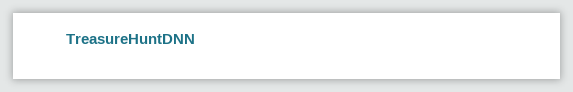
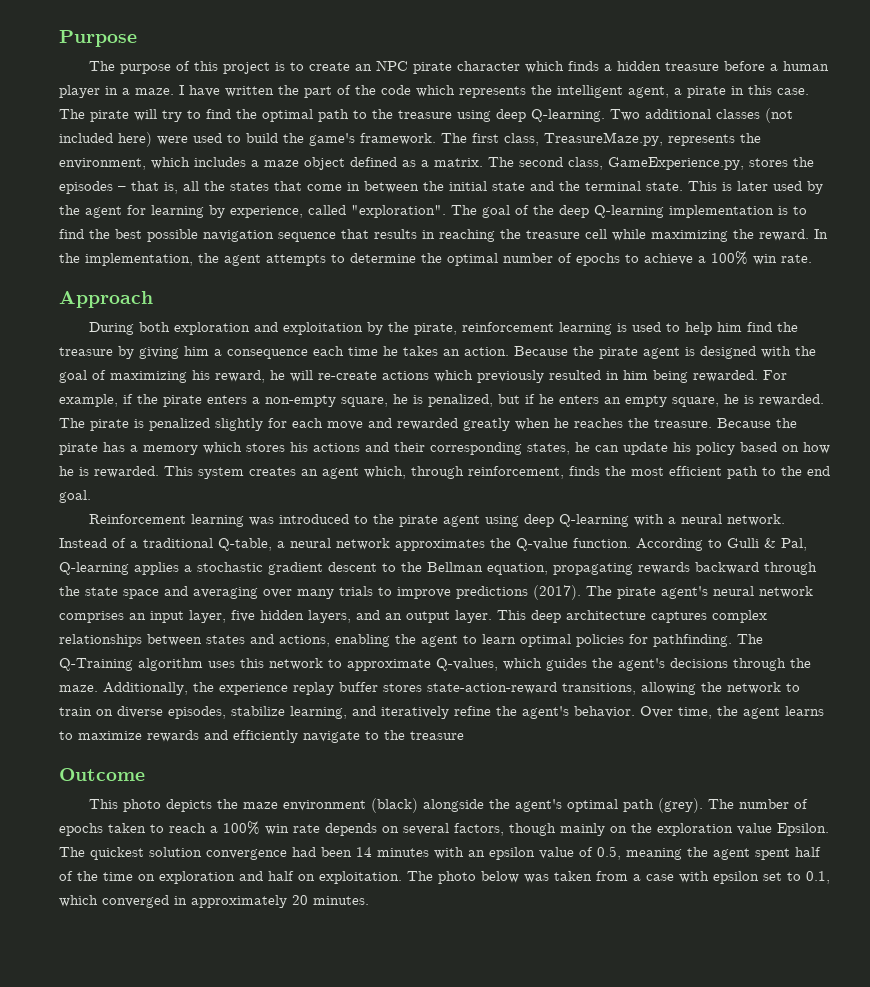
- TreasureHuntDNN
+ Purpose
+ The purpose of this project is to create an NPC pirate character which finds a hidden treasure before a human player in a maze. I have written the part of the code which represents the intelligent agent, a pirate in this case. The pirate will try to find the optimal path to the treasure using deep Q-learning. Two additional classes (not included here) were used to build the game's framework. The first class, TreasureMaze.py, represents the environment, which includes a maze object defined as a matrix. The second class, GameExperience.py, stores the episodes – that is, all the states that come in between the initial state and the terminal state. This is later used by the agent for learning by experience, called "exploration". The goal of the deep Q-learning implementation is to find the best possible navigation sequence that results in reaching the treasure cell while maximizing the reward. In the implementation, the agent attempts to determine the optimal number of epochs to achieve a 100% win rate.
+ Approach
+ During both exploration and exploitation by the pirate, reinforcement learning is used to help him find the treasure by giving him a consequence each time he takes an action. Because the pirate agent is designed with the goal of maximizing his reward, he will re-create actions which previously resulted in him being rewarded. For example, if the pirate enters a non-empty square, he is penalized, but if he enters an empty square, he is rewarded. The pirate is penalized slightly for each move and rewarded greatly when he reaches the treasure. Because the pirate has a memory which stores his actions and their corresponding states, he can update his policy based on how he is rewarded. This system creates an agent which, through reinforcement, finds the most efficient path to the end goal.
+ Reinforcement learning was introduced to the pirate agent using deep Q-learning with a neural network. Instead of a traditional Q-table, a neural network approximates the Q-value function. According to Gulli & Pal, Q-learning applies a stochastic gradient descent to the Bellman equation, propagating rewards backward through the state space and averaging over many trials to improve predictions (2017). The pirate agent's neural network comprises an input layer, five hidden layers, and an output layer. This deep architecture captures complex relationships between states and actions, enabling the agent to learn optimal policies for pathfinding. The Q-Training algorithm uses this network to approximate Q-values, which guides the agent's decisions through the maze. Additionally, the experience replay buffer stores state-action-reward transitions, allowing the network to train on diverse episodes, stabilize learning, and iteratively refine the agent's behavior. Over time, the agent learns to maximize rewards and efficiently navigate to the treasure
+ Outcome
+ This photo depicts the maze environment (black) alongside the agent's optimal path (grey). The number of epochs taken to reach a 100% win rate depends on several factors, though mainly on the exploration value Epsilon. The quickest solution convergence had been 14 minutes with an epsilon value of 0.5, meaning the agent spent half of the time on exploration and half on exploitation. The photo below was taken from a case with epsilon set to 0.1, which converged in approximately 20 minutes.

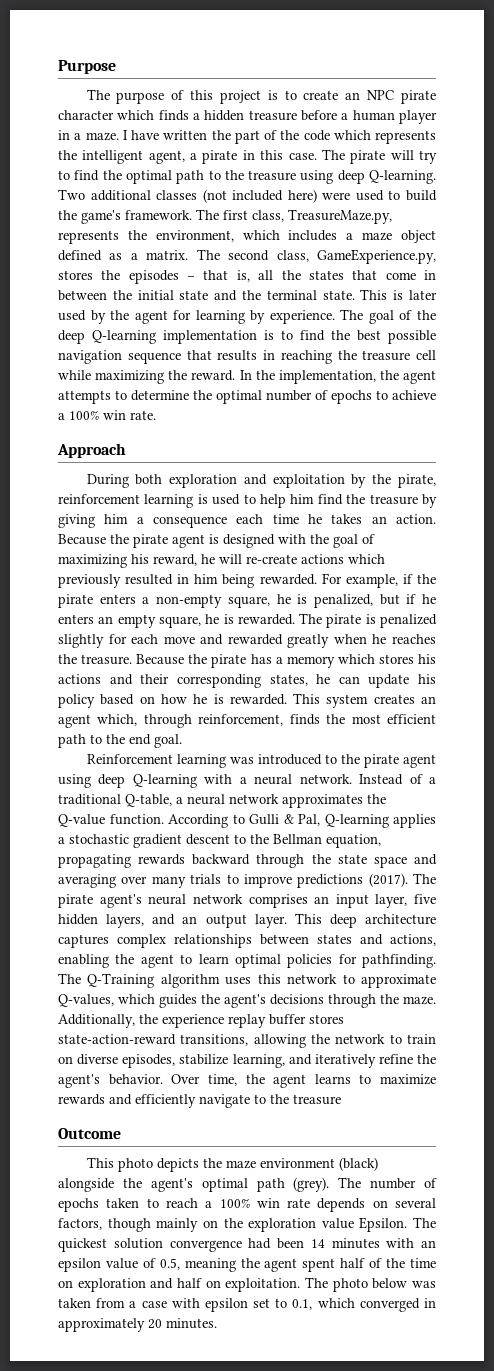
- This is later used by the agent for learning by experience, called "exploration".
+ This is later used by the agent for learning by experience.

